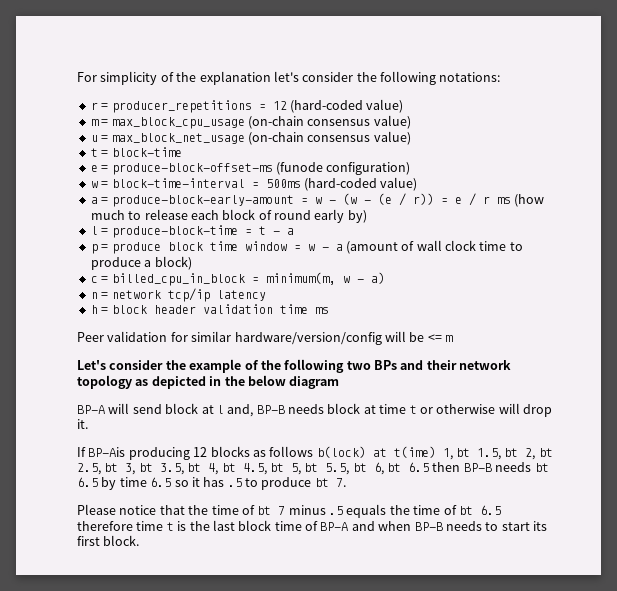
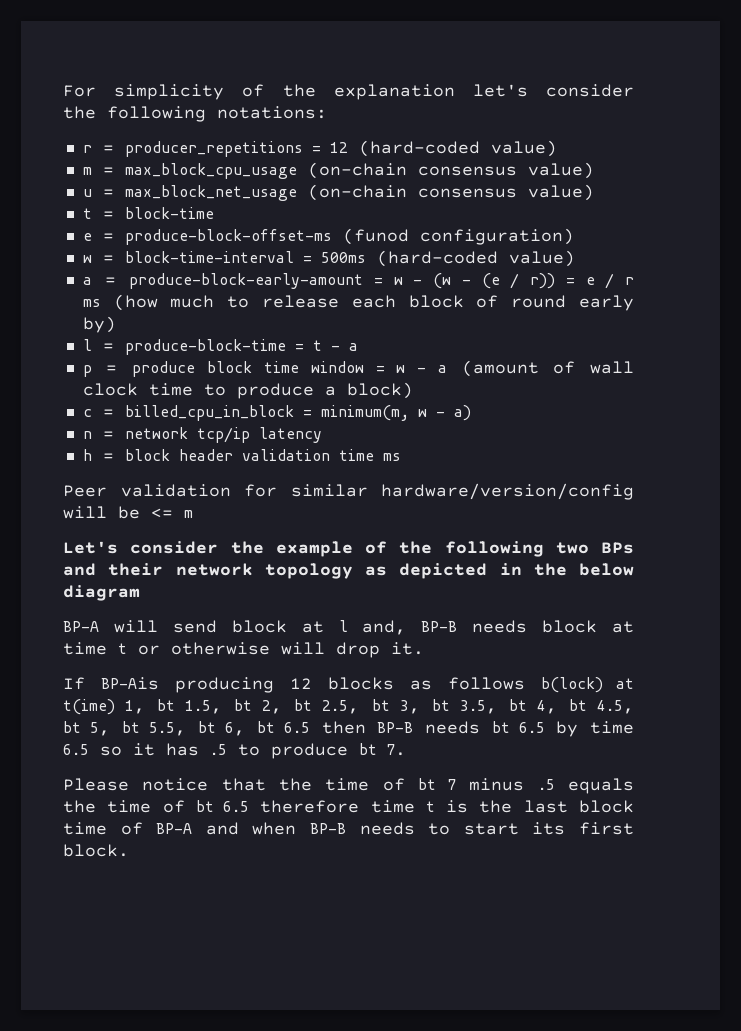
- e = produce-block-offset-ms (funode configuration)
+ e = produce-block-offset-ms (funod configuration)

